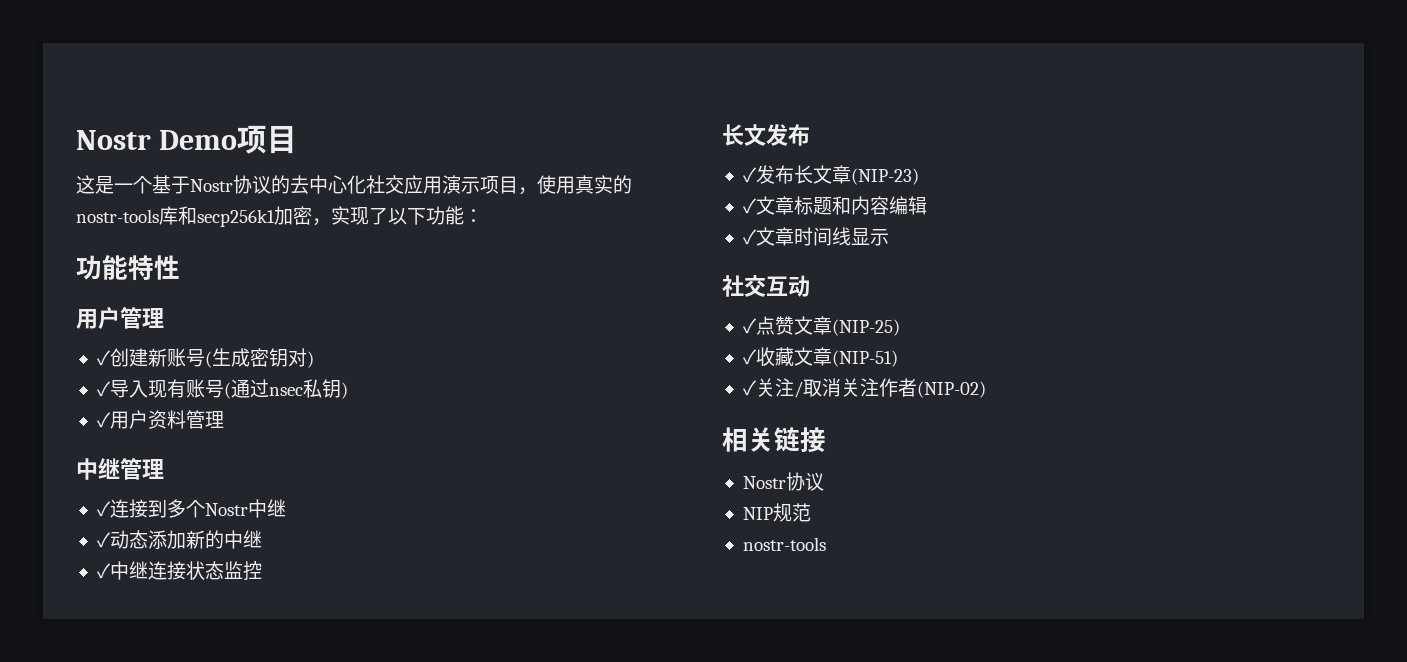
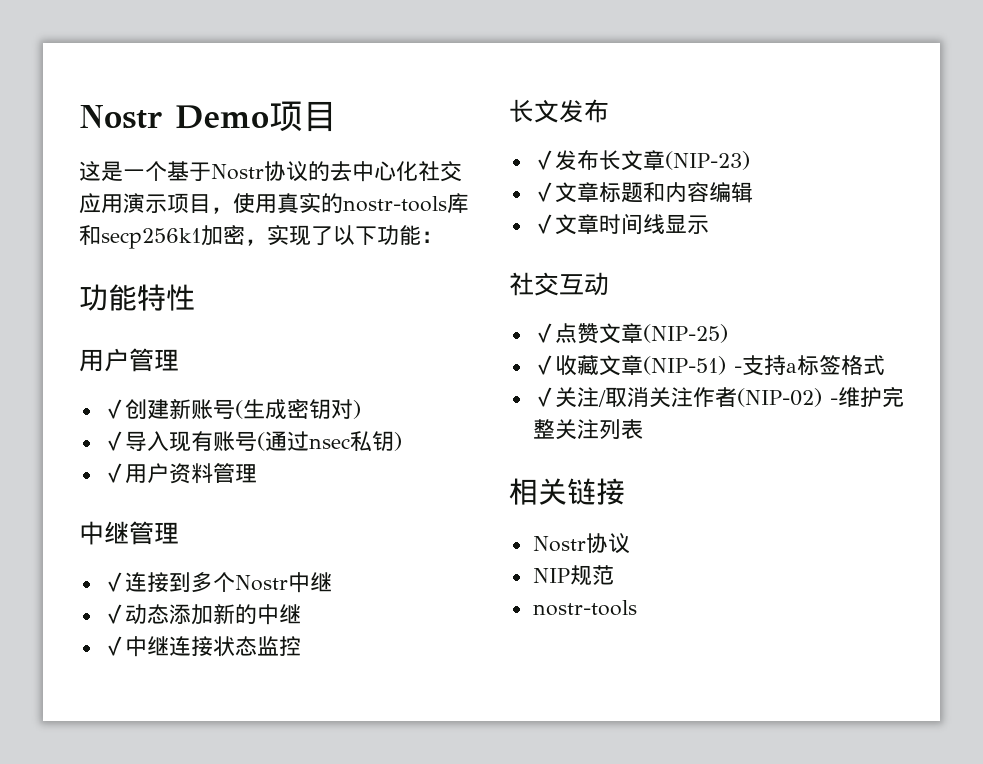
- ✓收藏文章(NIP-51)
+ ✓收藏文章(NIP-51) -支持a标签格式
- ✓关注/取消关注作者(NIP-02)
+ ✓关注/取消关注作者(NIP-02) -维护完整关注列表

